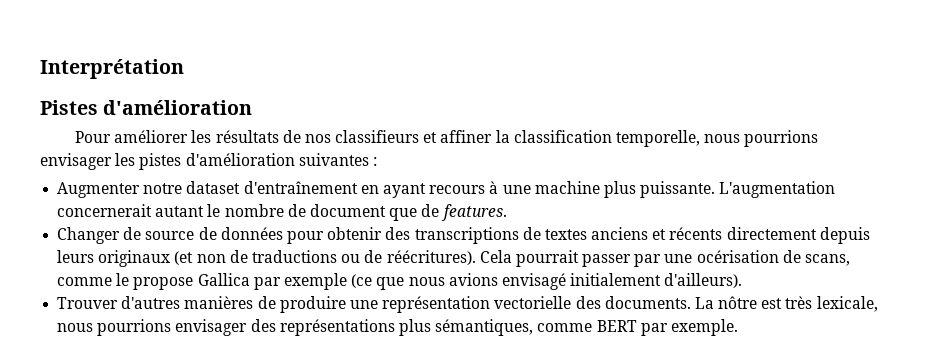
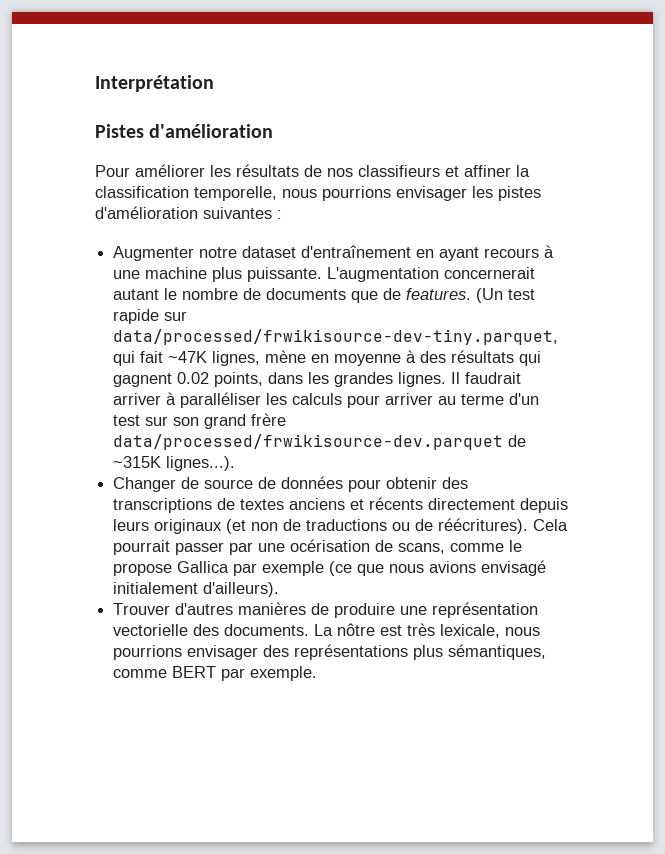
- L'augmentation concernerait autant le nombre de document que de features.
+ L'augmentation concernerait autant le nombre de documents que de features. (Un test rapide sur data/processed/frwikisource-dev-tiny.parquet, qui fait ~47K lignes, mène en moyenne à des résultats qui gagnent 0.02 points, dans les grandes lignes. Il faudrait arriver à paralléliser les calculs pour arriver au terme d'un test sur son grand frère data/processed/frwikisource-dev.parquet de ~315K lignes...).

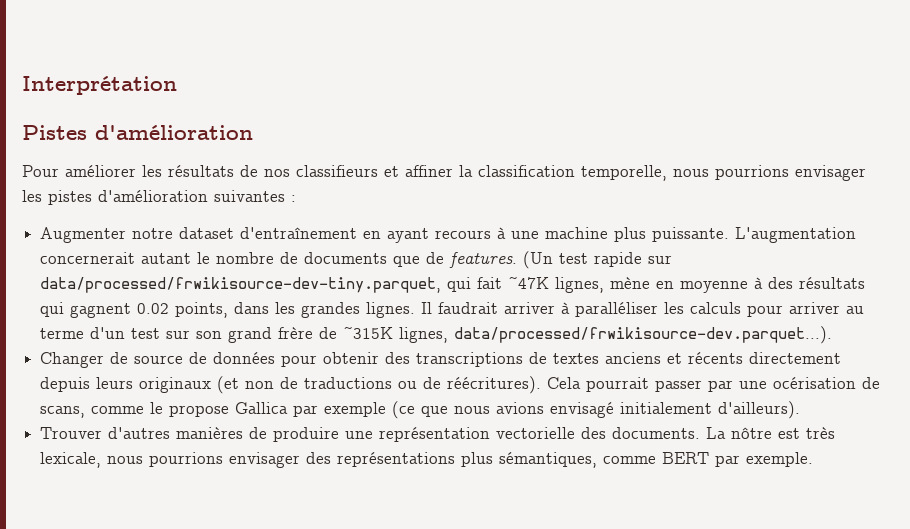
- Il faudrait arriver à paralléliser les calculs pour arriver au terme d'un test sur son grand frère data/processed/frwikisource-dev.parquet de ~315K lignes...).
+ Il faudrait arriver à paralléliser les calculs pour arriver au terme d'un test sur son grand frère de ~315K lignes, data/processed/frwikisource-dev.parquet...).

